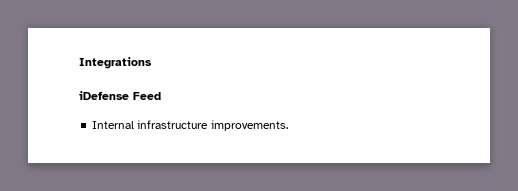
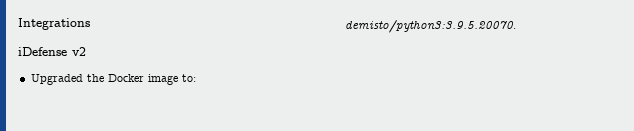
- iDefense Feed
- Internal infrastructure improvements.
+ iDefense v2
+ Upgraded the Docker image to: demisto/python3:3.9.5.20070.

